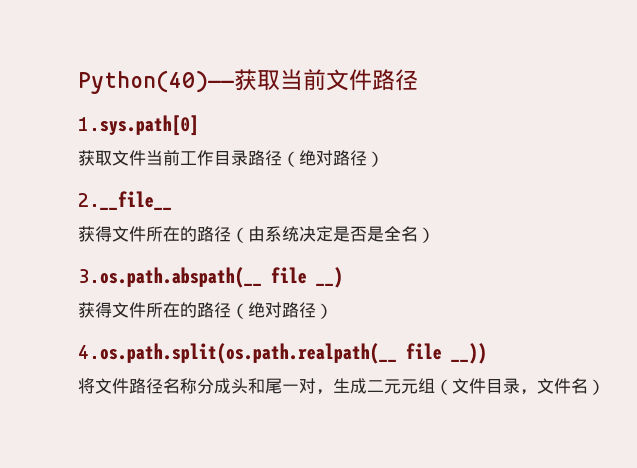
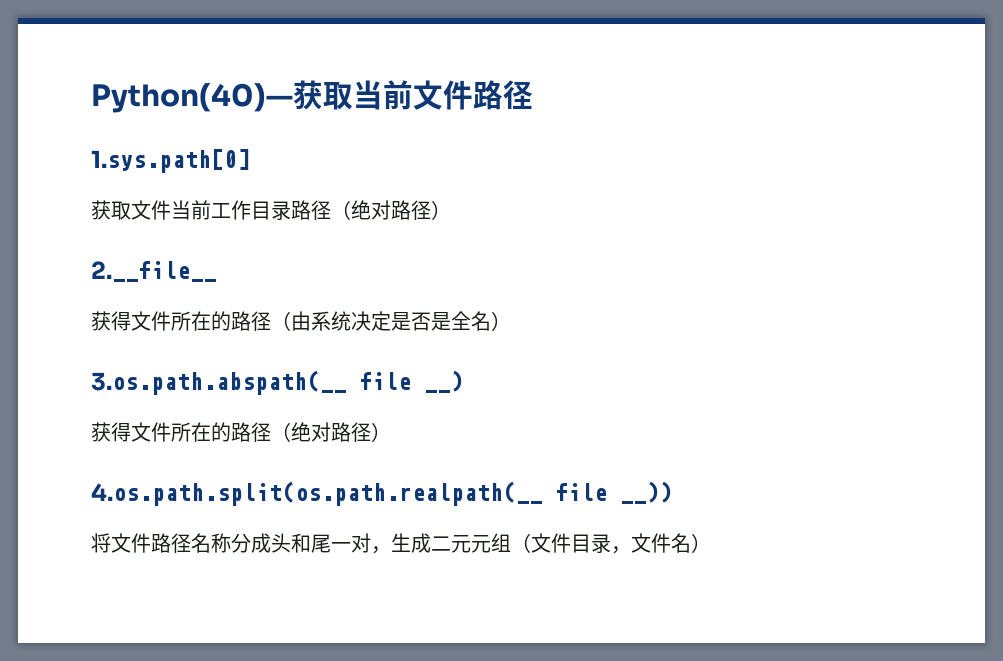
- Python(40)——获取当前文件路径
+ Python(40)—获取当前文件路径

